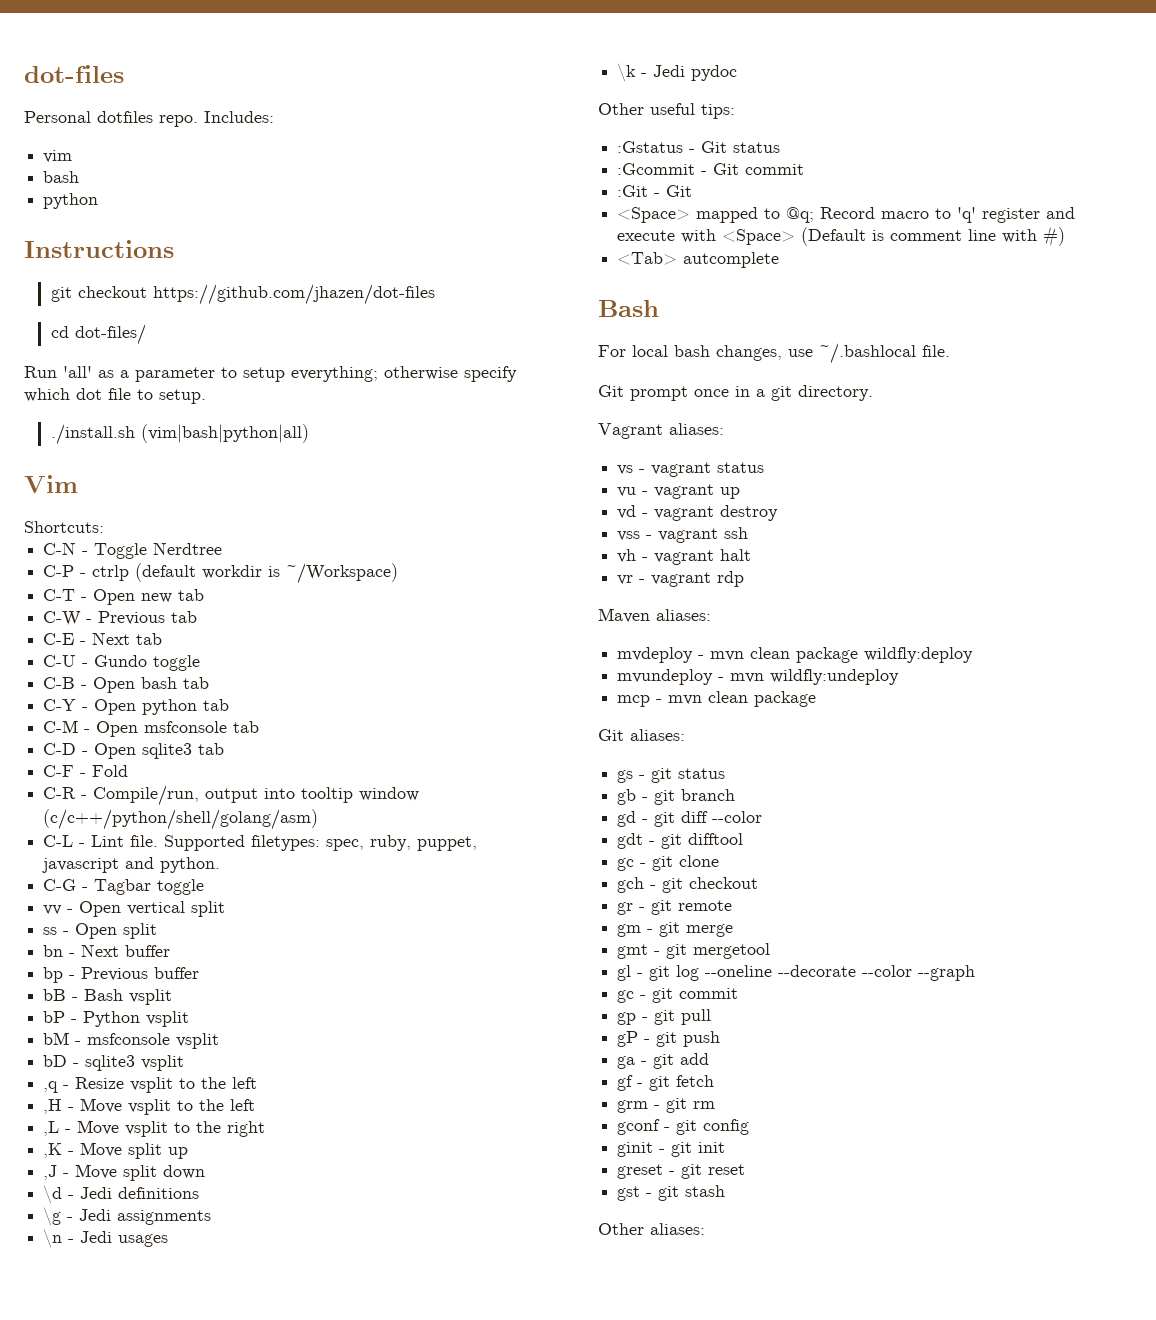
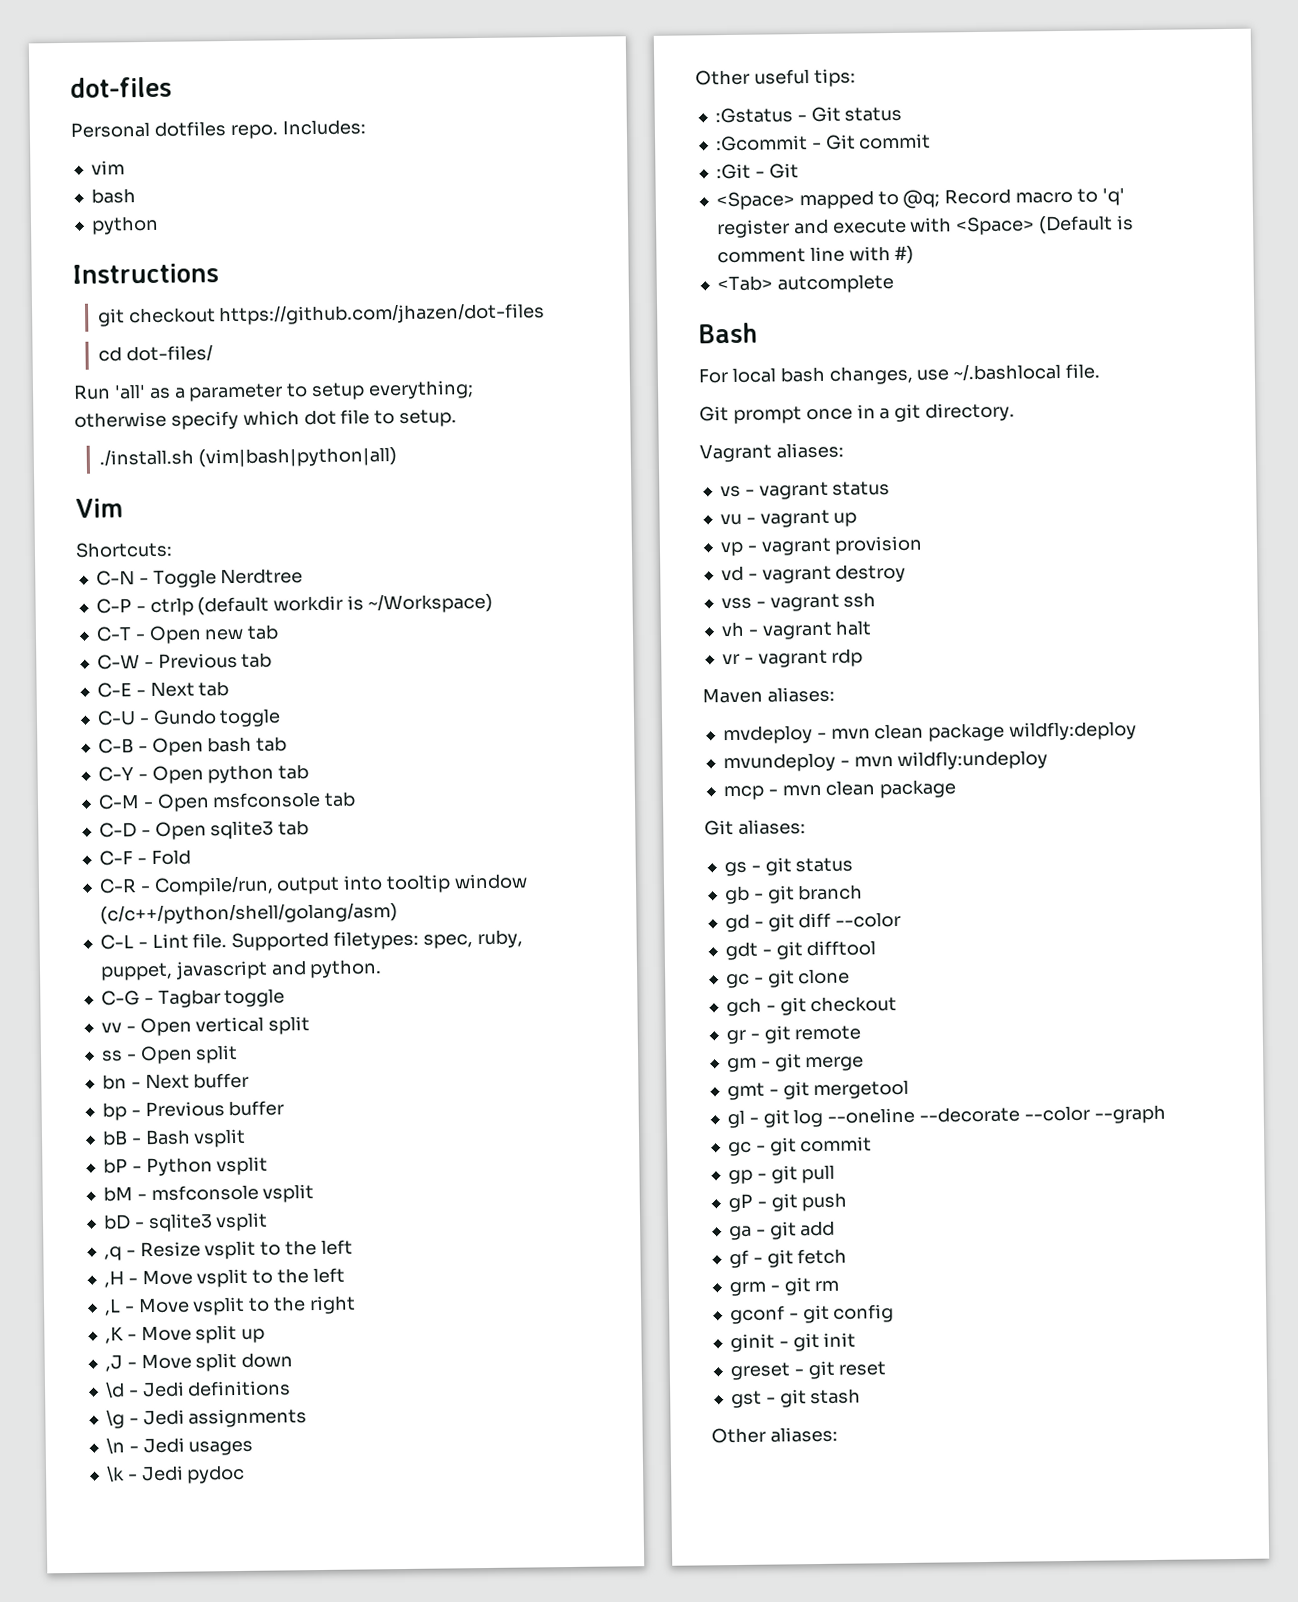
+ vp - vagrant provision

